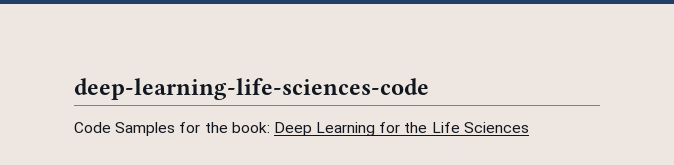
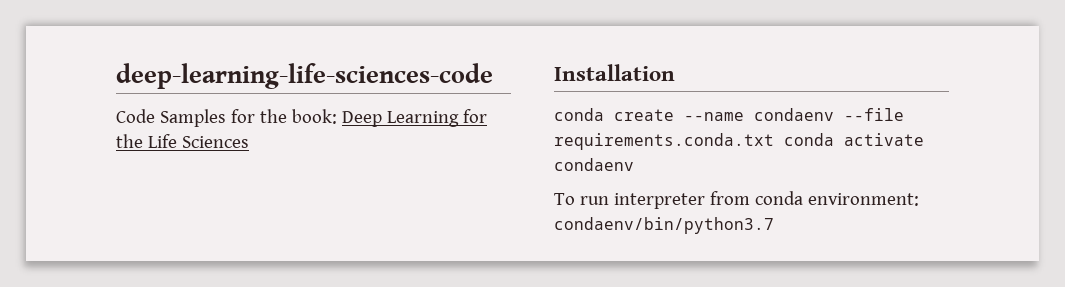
+ Installation
+ conda create --name condaenv --file requirements.conda.txt conda activate condaenv
+ To run interpreter from conda environment: condaenv/bin/python3.7

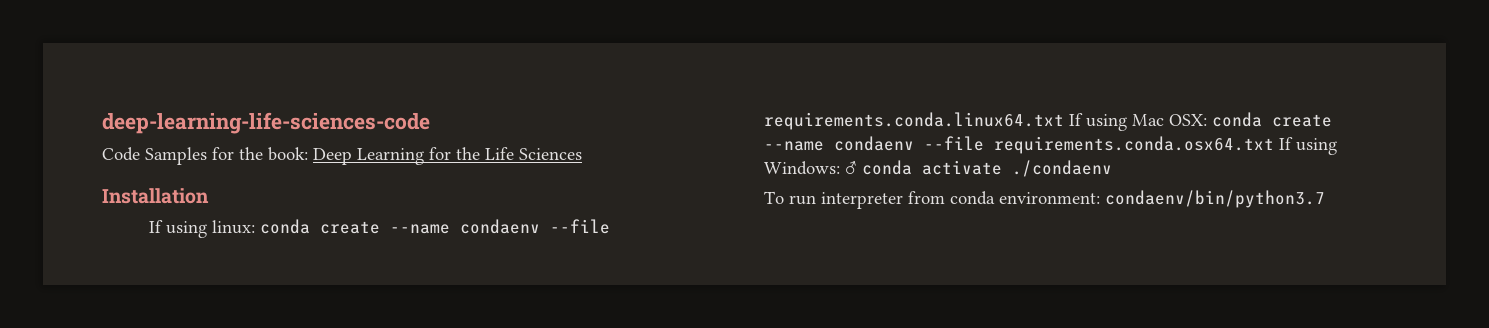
- conda create --name condaenv --file requirements.conda.txt conda activate condaenv
+ If using linux: conda create --name condaenv --file requirements.conda.linux64.txt If using Mac OSX: conda create --name condaenv --file requirements.conda.osx64.txt If using Windows: ♂ conda activate ./condaenv

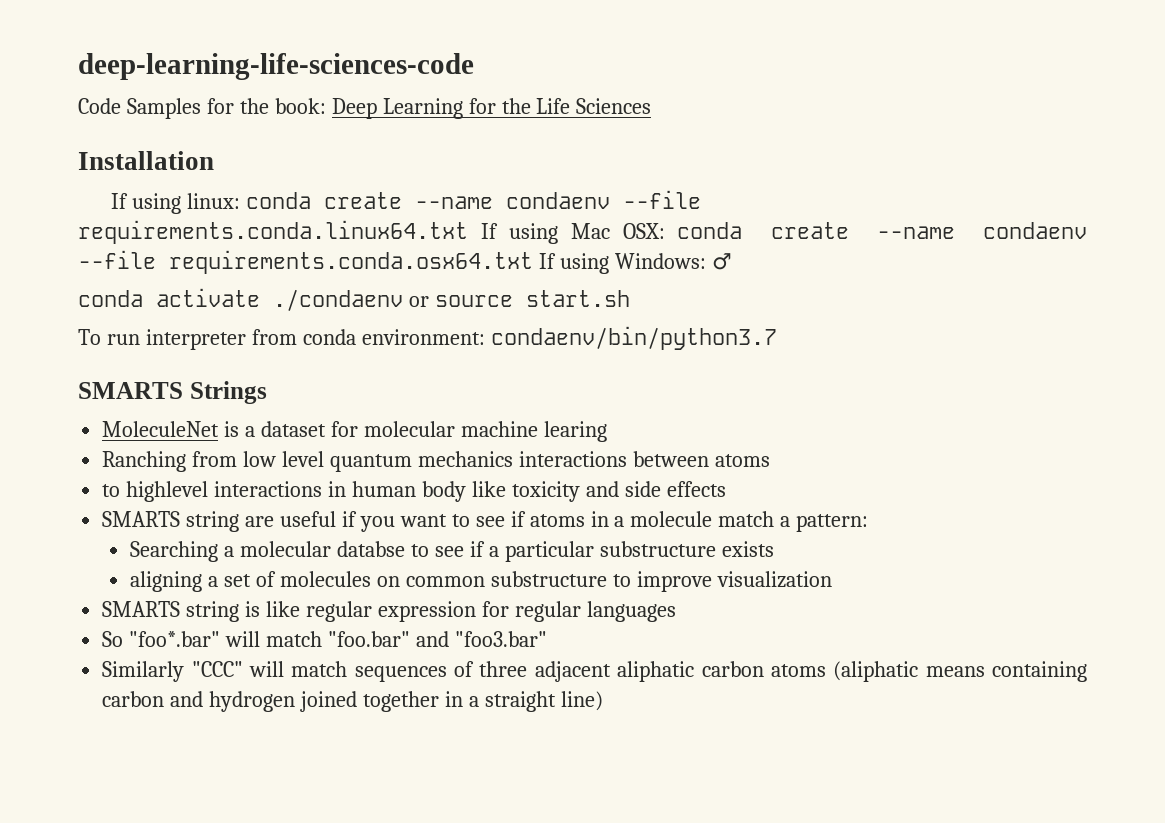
- If using linux: conda create --name condaenv --file requirements.conda.linux64.txt If using Mac OSX: conda create --name condaenv --file requirements.conda.osx64.txt If using Windows: ♂ conda activate ./condaenv
+ If using linux: conda create --name condaenv --file requirements.conda.linux64.txt If using Mac OSX: conda create --name condaenv --file requirements.conda.osx64.txt If using Windows: ♂
+ conda activate ./condaenv or source start.sh
+ SMARTS Strings
+ MoleculeNet is a dataset for molecular machine learing
+ Ranching from low level quantum mechanics interactions between atoms
+ to highlevel interactions in human body like toxicity and side effects
+ SMARTS string are useful if you want to see if atoms in a molecule match a pattern:
+ Searching a molecular databse to see if a particular substructure exists
+ aligning a set of molecules on common substructure to improve visualization
+ SMARTS string is like regular expression for regular languages
+ So "foo*.bar" will match "foo.bar" and "foo3.bar"
+ Similarly "CCC" will match sequences of three adjacent aliphatic carbon atoms (aliphatic means containing carbon and hydrogen joined together in a straight line)

